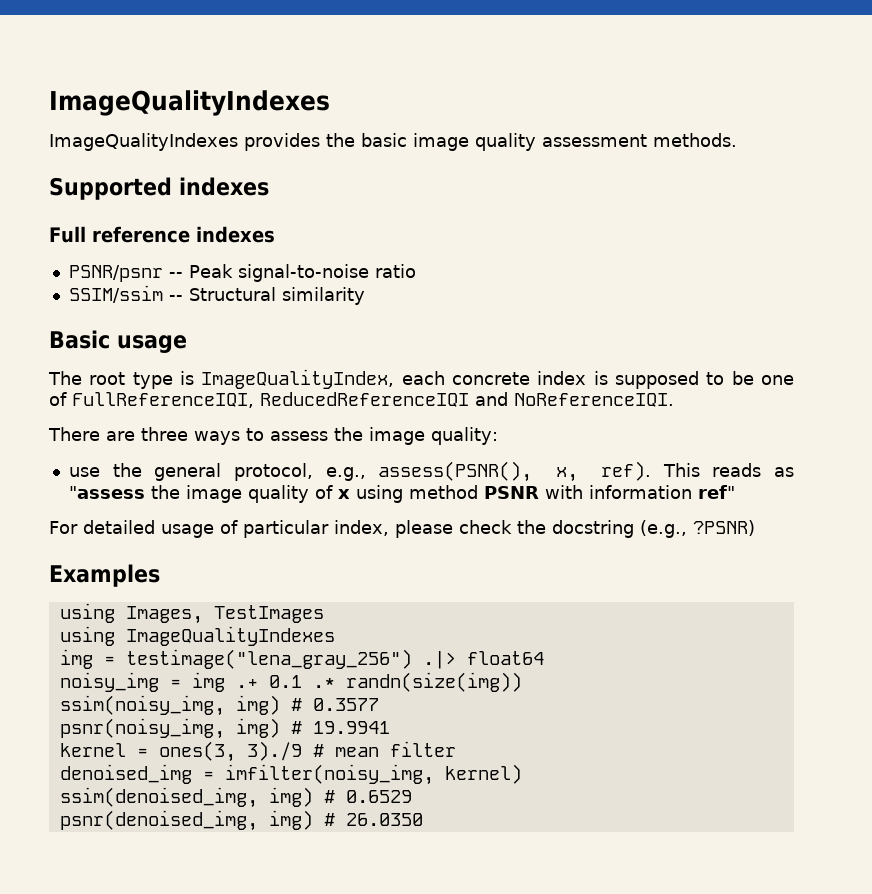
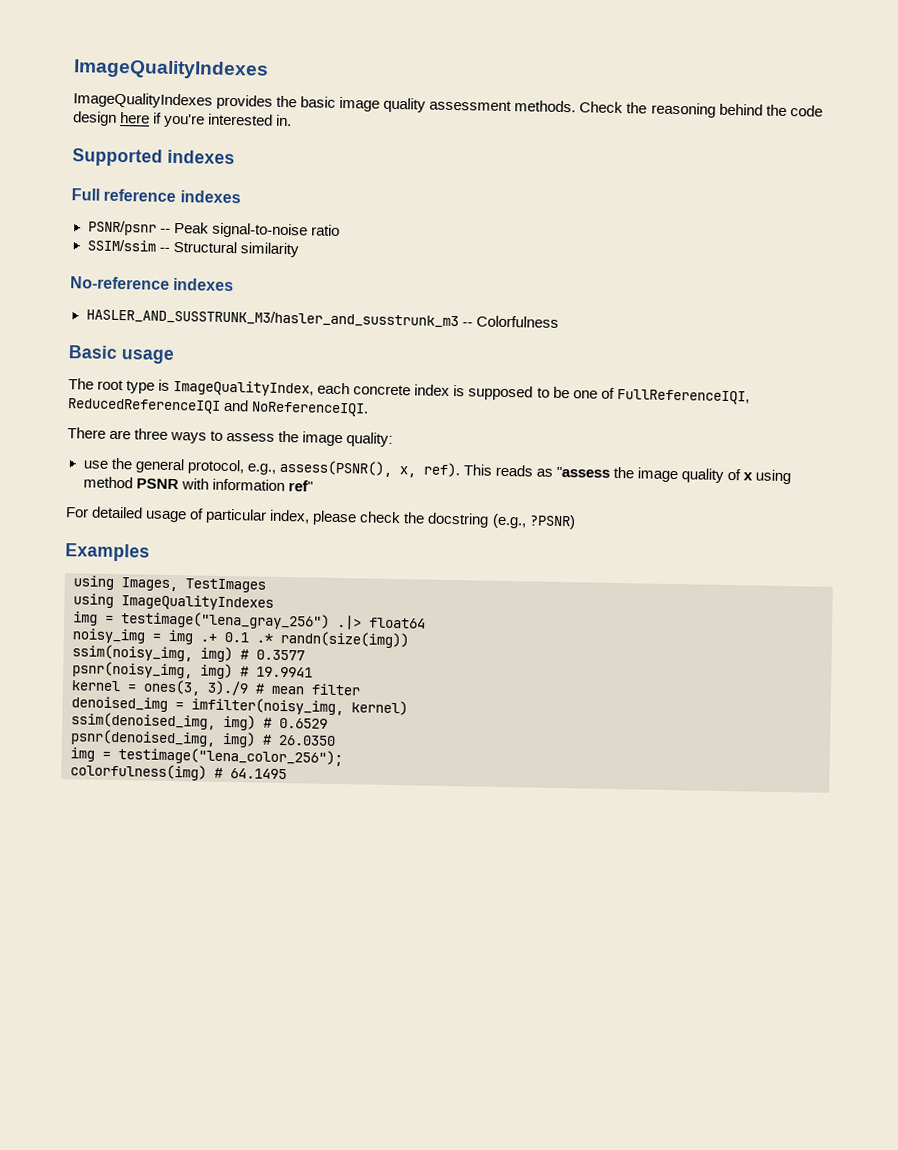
+ Check the reasoning behind the code design here if you're interested in.
+ No-reference indexes
+ HASLER_AND_SUSSTRUNK_M3/hasler_and_susstrunk_m3 -- Colorfulness
+ img = testimage("lena_color_256");
+ colorfulness(img) # 64.1495

